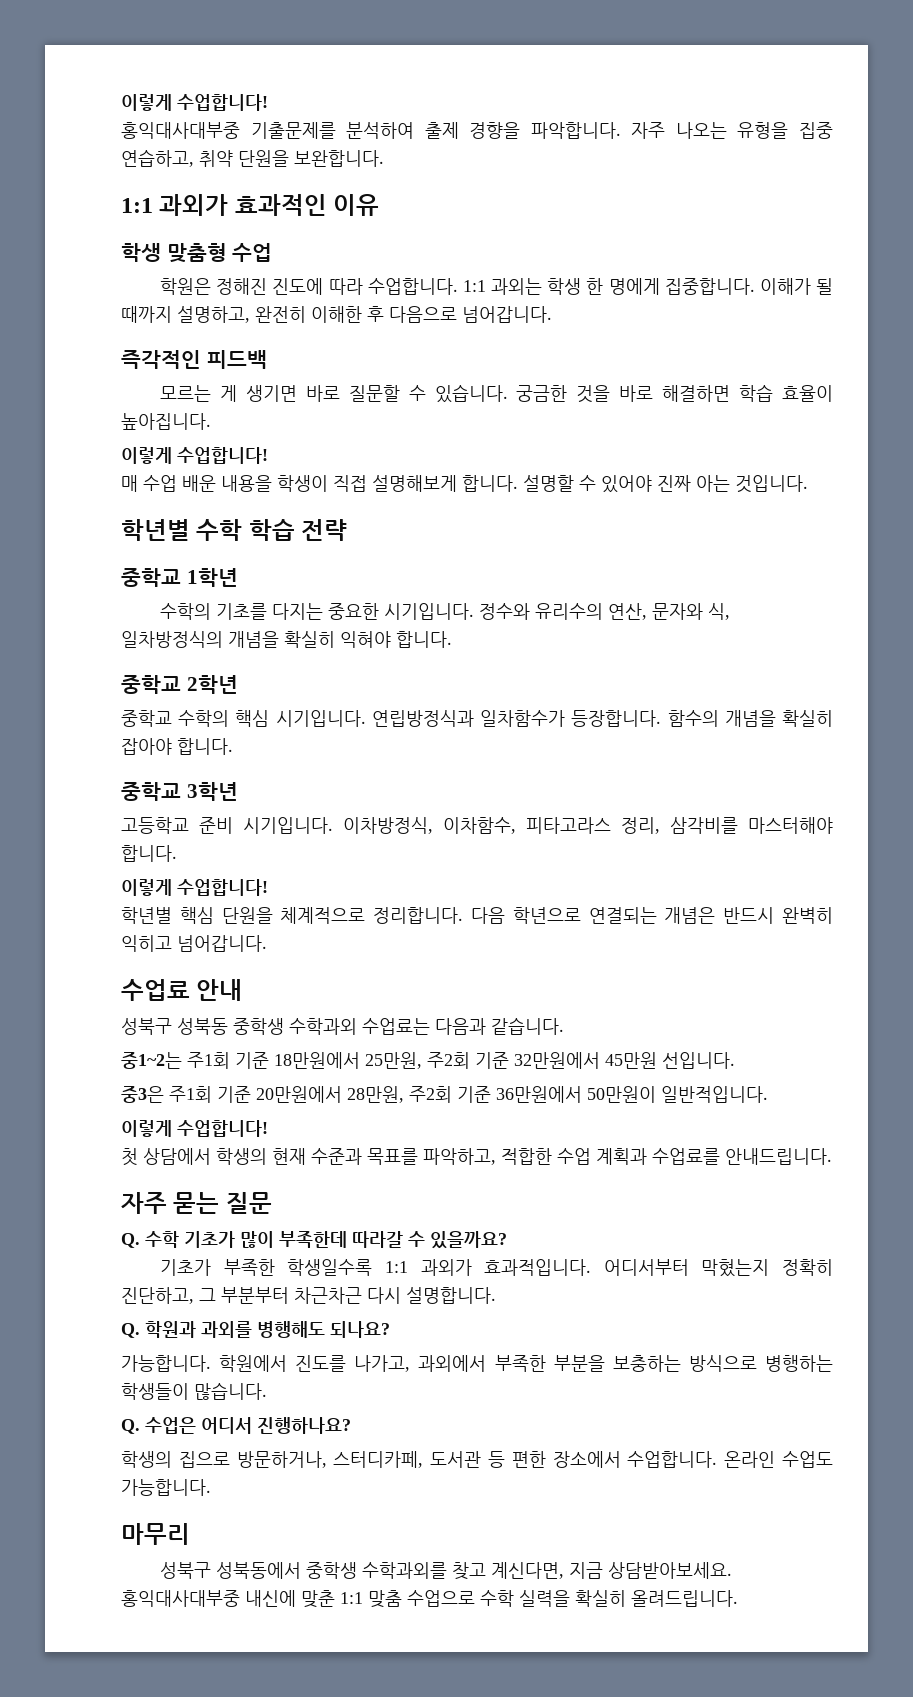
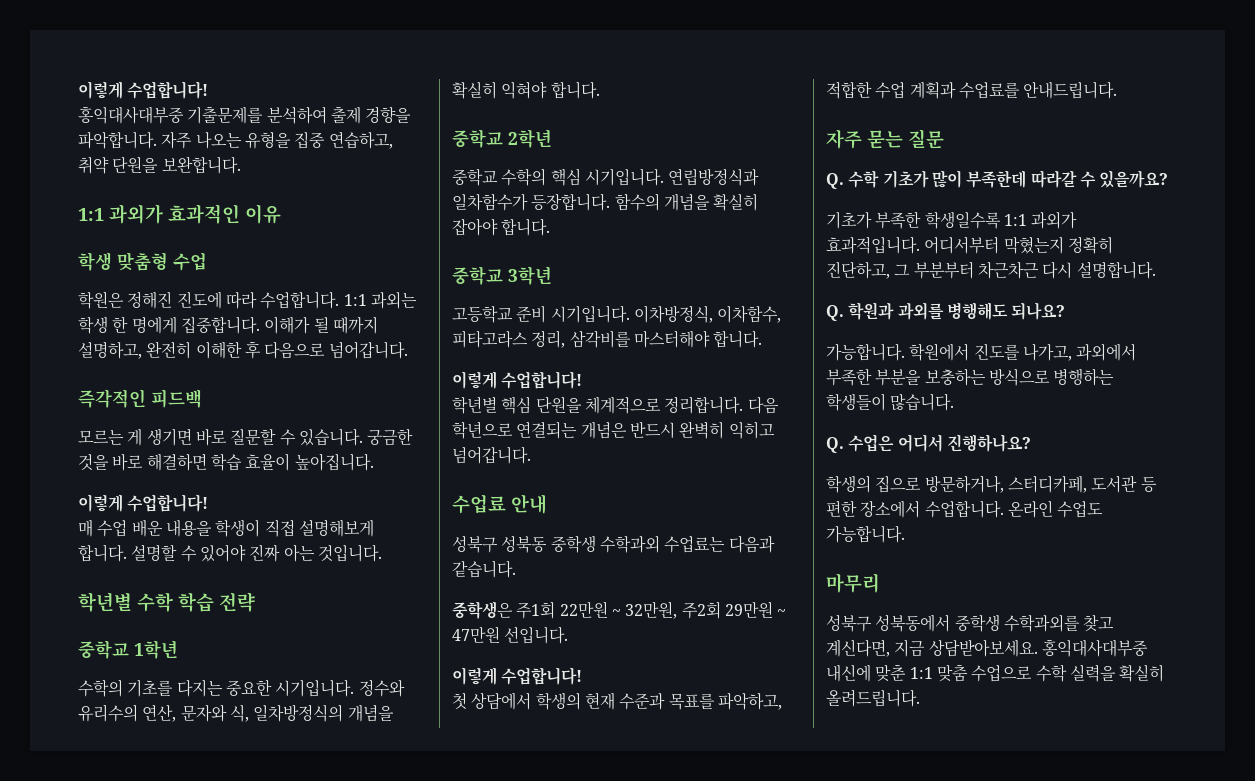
- 중1~2는 주1회 기준 18만원에서 25만원, 주2회 기준 32만원에서 45만원 선입니다.
- 중3은 주1회 기준 20만원에서 28만원, 주2회 기준 36만원에서 50만원이 일반적입니다.
+ 중학생은 주1회 22만원 ~ 32만원, 주2회 29만원 ~ 47만원 선입니다.

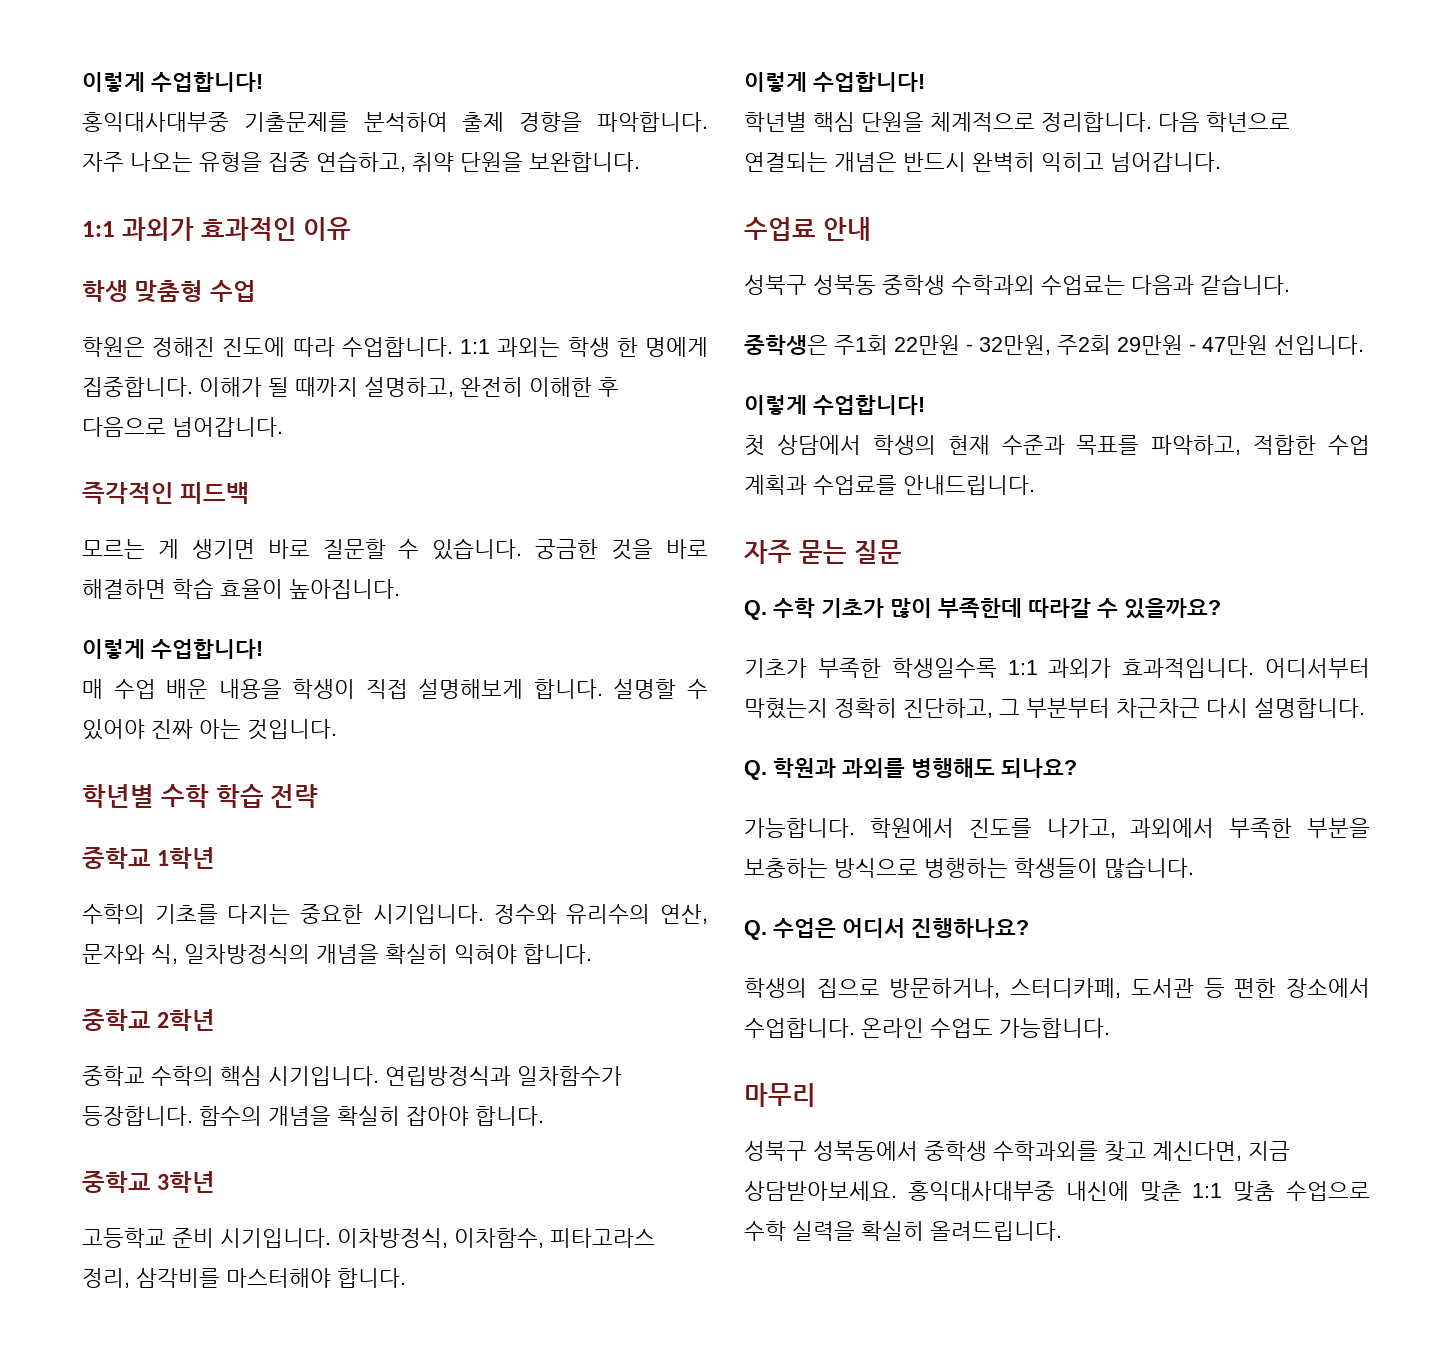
- 중학생은 주1회 22만원 ~ 32만원, 주2회 29만원 ~ 47만원 선입니다.
+ 중학생은 주1회 22만원 - 32만원, 주2회 29만원 - 47만원 선입니다.

